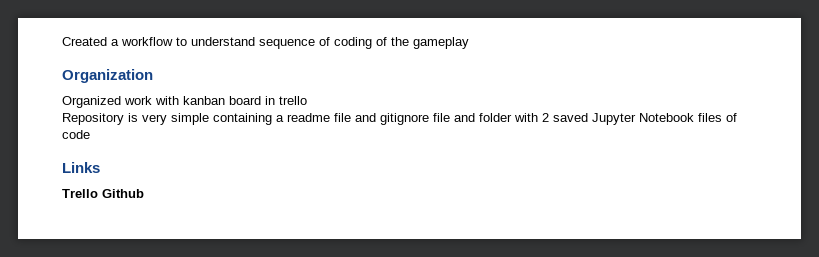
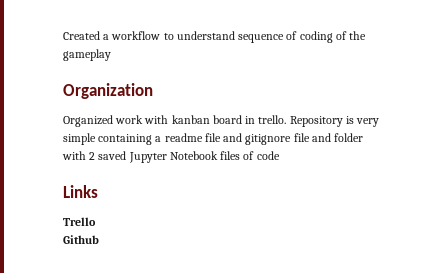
- Organized work with kanban board in trello
- Repository is very simple containing a readme file and gitignore file and folder with 2 saved Jupyter Notebook files of code
+ Organized work with kanban board in trello. Repository is very simple containing a readme file and gitignore file and folder with 2 saved Jupyter Notebook files of code
- Trello Github
+ Trello
+ Github

